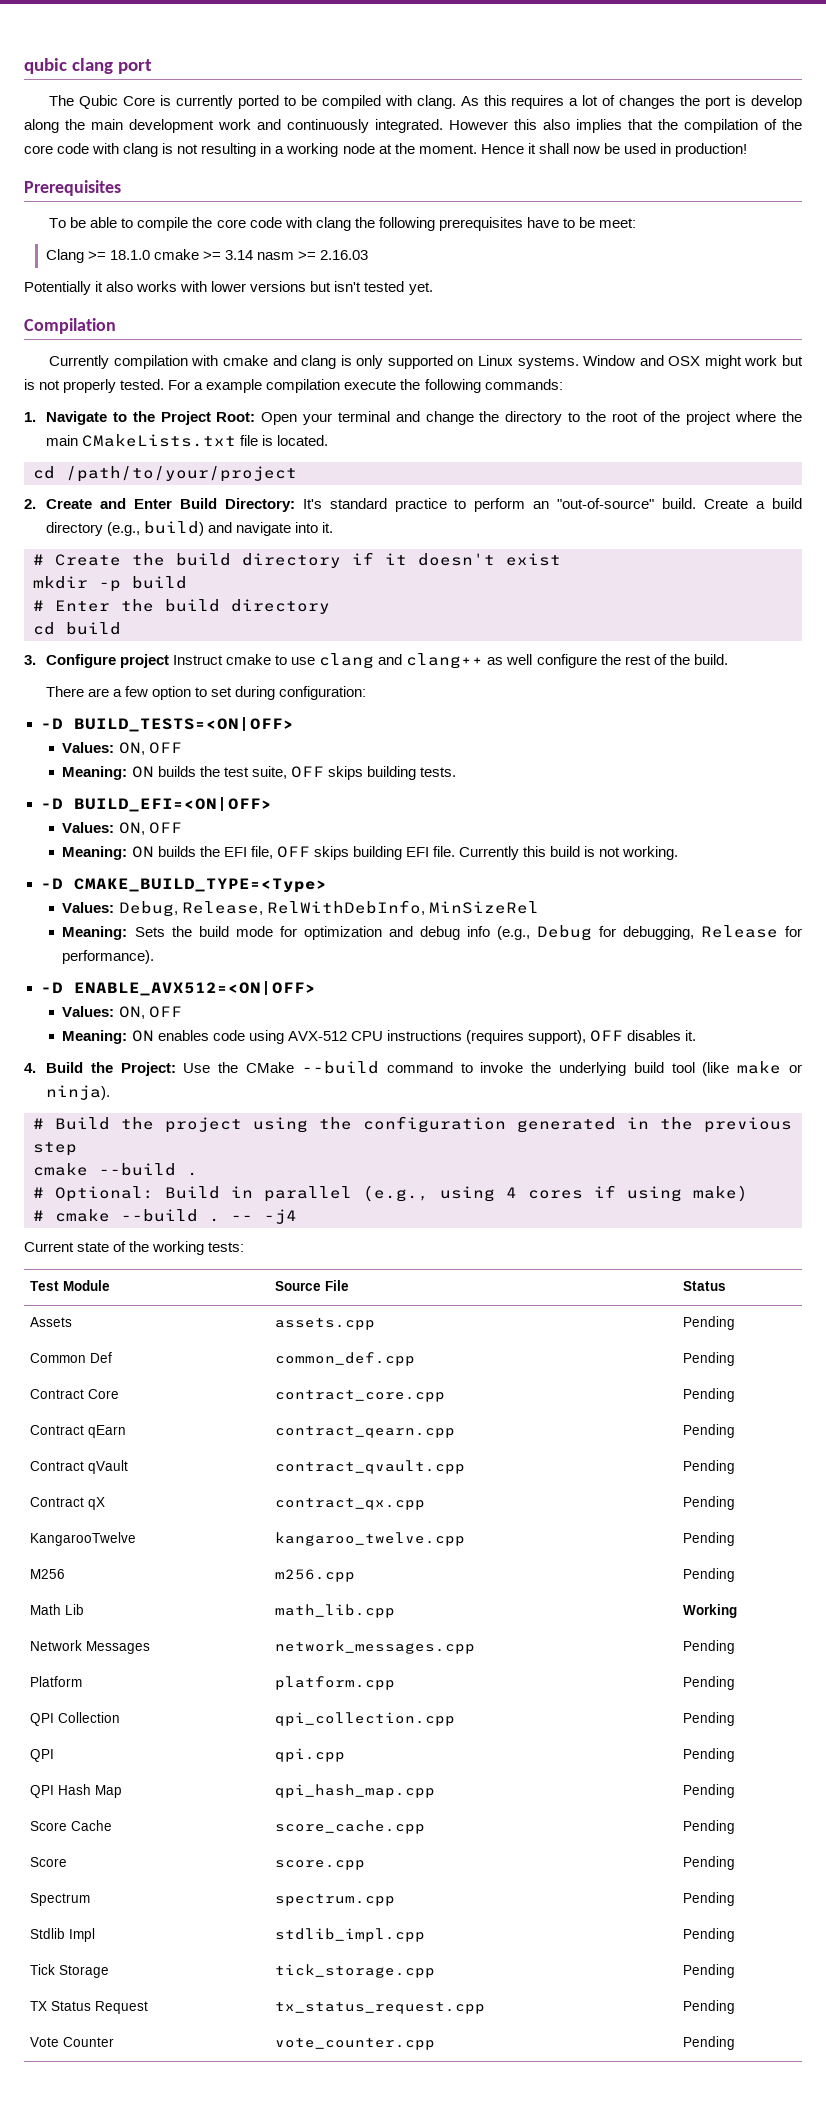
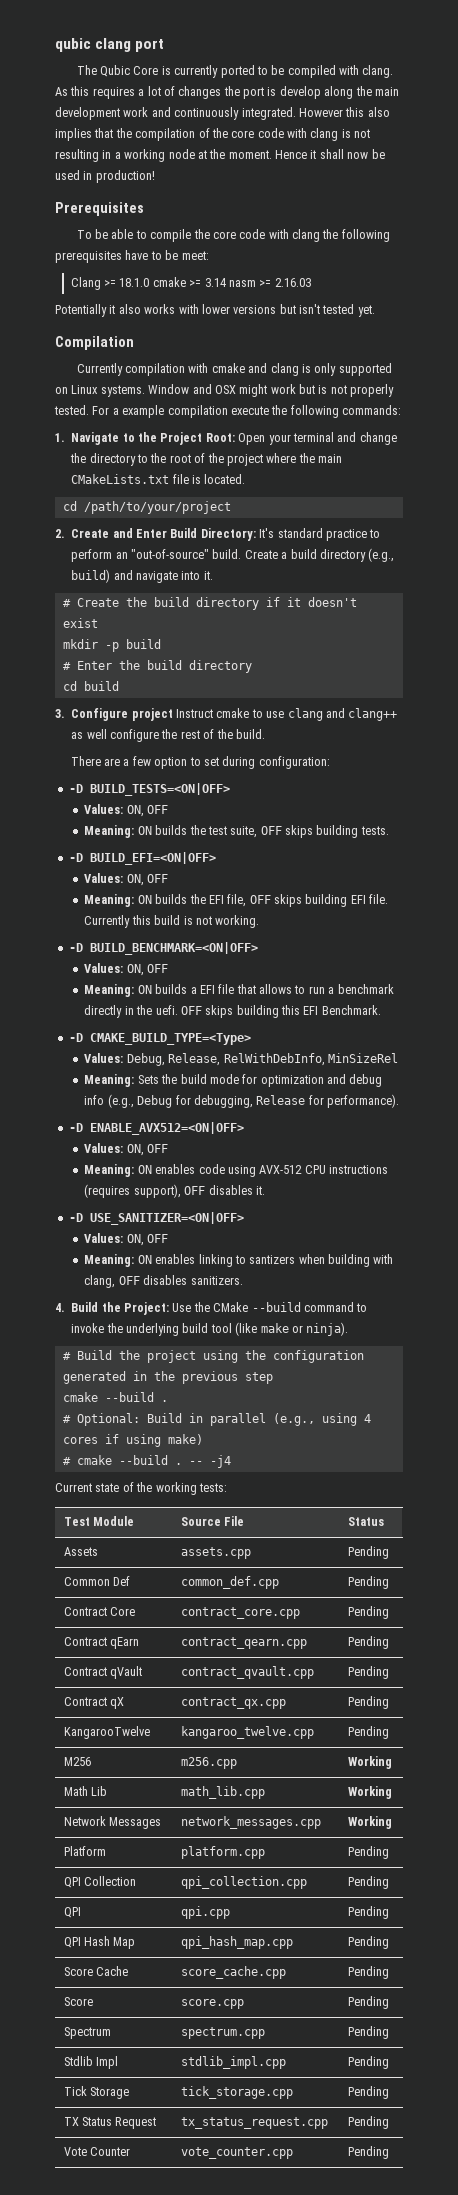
+ -D BUILD_BENCHMARK=<ON|OFF>
+ Values: ON, OFF
+ Meaning: ON builds a EFI file that allows to run a benchmark directly in the uefi. OFF skips building this EFI Benchmark.
+ -D USE_SANITIZER=<ON|OFF>
+ Values: ON, OFF
+ Meaning: ON enables linking to santizers when building with clang, OFF disables sanitizers.
- M256 | m256.cpp | Pending
+ M256 | m256.cpp | Working
- Network Messages | network_messages.cpp | Pending
+ Network Messages | network_messages.cpp | Working

